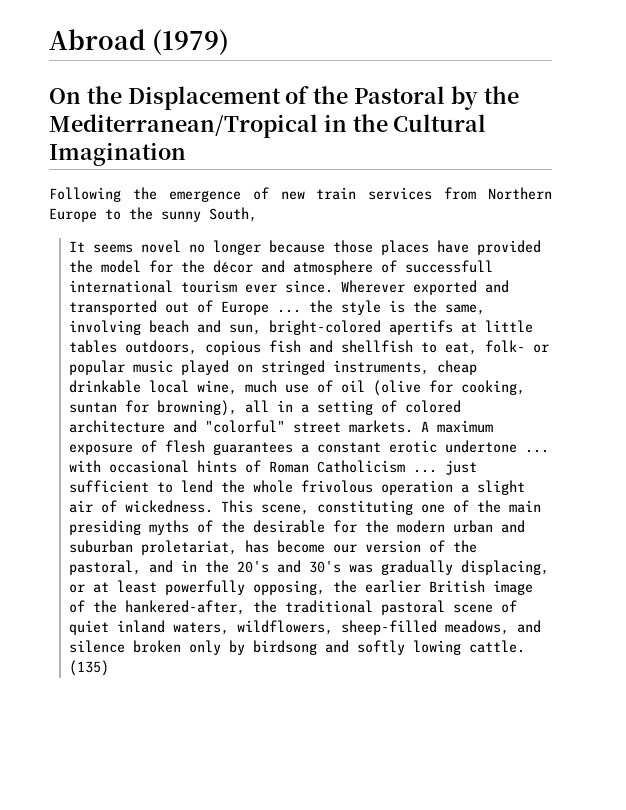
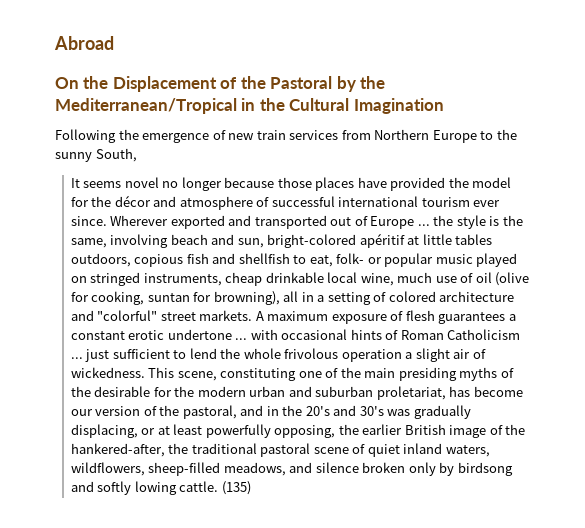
- Abroad (1979)
+ Abroad
- It seems novel no longer because those places have provided the model for the décor and atmosphere of successfull international tourism ever since.
+ It seems novel no longer because those places have provided the model for the décor and atmosphere of successful international tourism ever since.
- Wherever exported and transported out of Europe ... the style is the same, involving beach and sun, bright-colored apertifs at little tables outdoors, copious fish and shellfish to eat, folk- or popular music played on stringed instruments, cheap drinkable local wine, much use of oil (olive for cooking, suntan for browning), all in a setting of colored architecture and "colorful" street markets.
+ Wherever exported and transported out of Europe ... the style is the same, involving beach and sun, bright-colored apéritif at little tables outdoors, copious fish and shellfish to eat, folk- or popular music played on stringed instruments, cheap drinkable local wine, much use of oil (olive for cooking, suntan for browning), all in a setting of colored architecture and "colorful" street markets.

